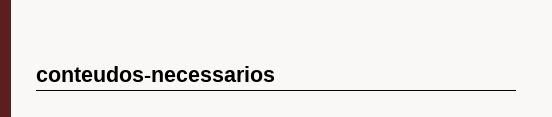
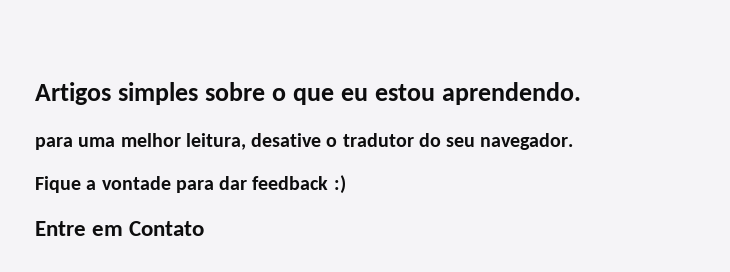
- conteudos-necessarios
+ Artigos simples sobre o que eu estou aprendendo.
+ para uma melhor leitura, desative o tradutor do seu navegador.
+ Fique a vontade para dar feedback :)
+ Entre em Contato

